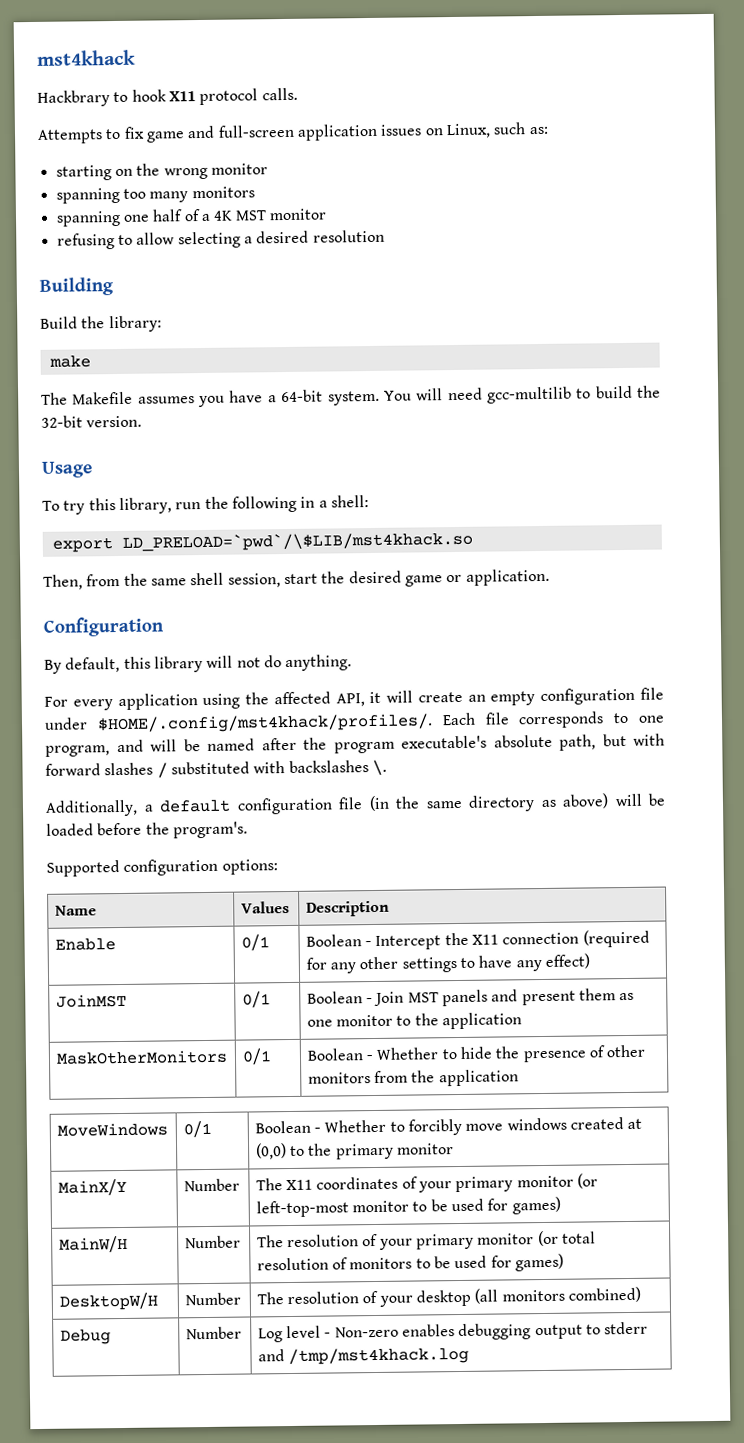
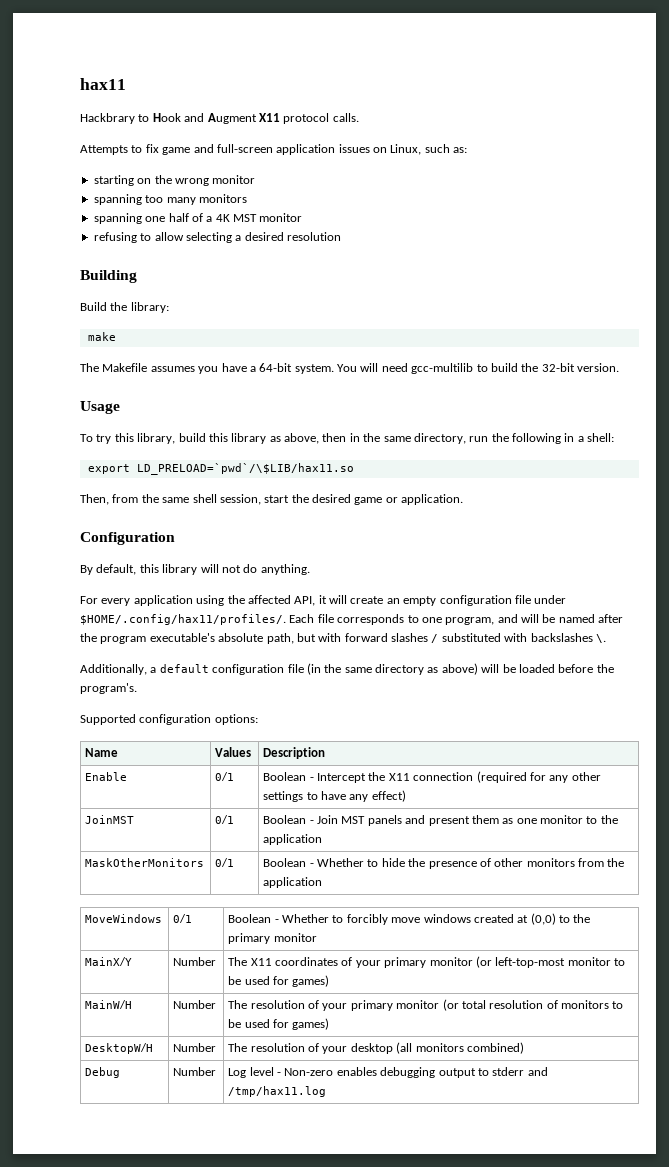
- mst4khack
+ hax11
- Hackbrary to hook X11 protocol calls.
+ Hackbrary to Hook and Augment X11 protocol calls.
- To try this library, run the following in a shell:
+ To try this library, build this library as above, then in the same directory, run the following in a shell:
- export LD_PRELOAD=`pwd`/\$LIB/mst4khack.so
+ export LD_PRELOAD=`pwd`/\$LIB/hax11.so
- For every application using the affected API, it will create an empty configuration file under $HOME/.config/mst4khack/profiles/. Each file corresponds to one program, and will be named after the program executable's absolute path, but with forward slashes / substituted with backslashes \.
+ For every application using the affected API, it will create an empty configuration file under $HOME/.config/hax11/profiles/. Each file corresponds to one program, and will be named after the program executable's absolute path, but with forward slashes / substituted with backslashes \.
- Debug | Number | Log level - Non-zero enables debugging output to stderr and /tmp/mst4khack.log
+ Debug | Number | Log level - Non-zero enables debugging output to stderr and /tmp/hax11.log

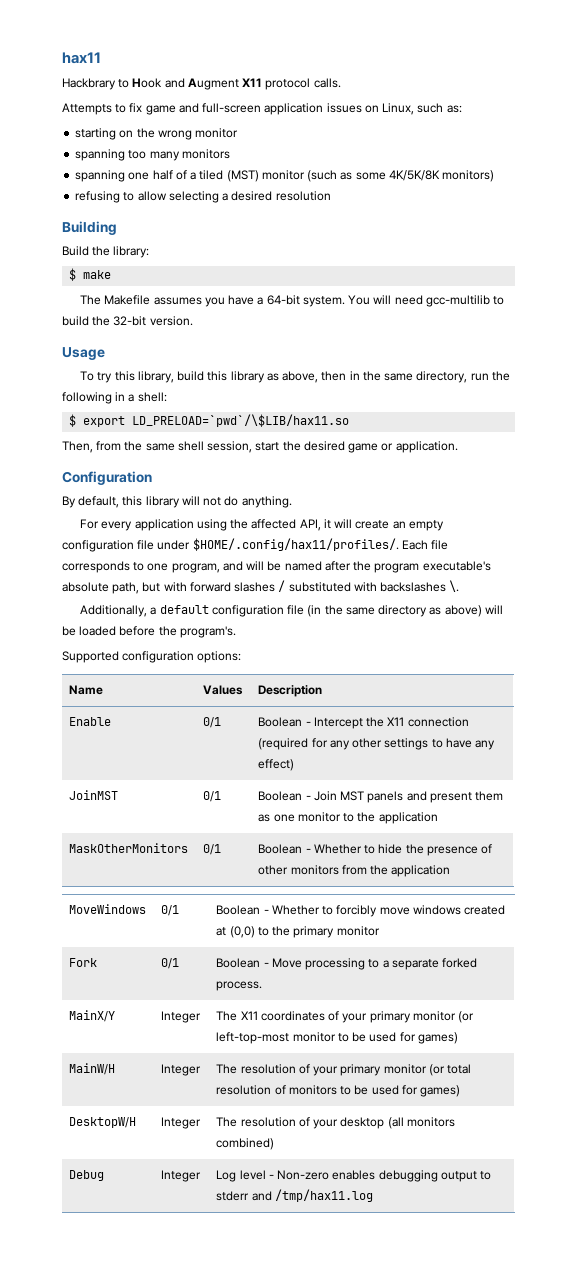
- spanning one half of a 4K MST monitor
+ spanning one half of a tiled (MST) monitor (such as some 4K/5K/8K monitors)
- make
+ $ make
- export LD_PRELOAD=`pwd`/\$LIB/hax11.so
+ $ export LD_PRELOAD=`pwd`/\$LIB/hax11.so
+ Fork | 0/1 | Boolean - Move processing to a separate forked process.
- MainX/Y | Number | The X11 coordinates of your primary monitor (or left-top-most monitor to be used for games)
+ MainX/Y | Integer | The X11 coordinates of your primary monitor (or left-top-most monitor to be used for games)
- MainW/H | Number | The resolution of your primary monitor (or total resolution of monitors to be used for games)
+ MainW/H | Integer | The resolution of your primary monitor (or total resolution of monitors to be used for games)
- DesktopW/H | Number | The resolution of your desktop (all monitors combined)
+ DesktopW/H | Integer | The resolution of your desktop (all monitors combined)
- Debug | Number | Log level - Non-zero enables debugging output to stderr and /tmp/hax11.log
+ Debug | Integer | Log level - Non-zero enables debugging output to stderr and /tmp/hax11.log

